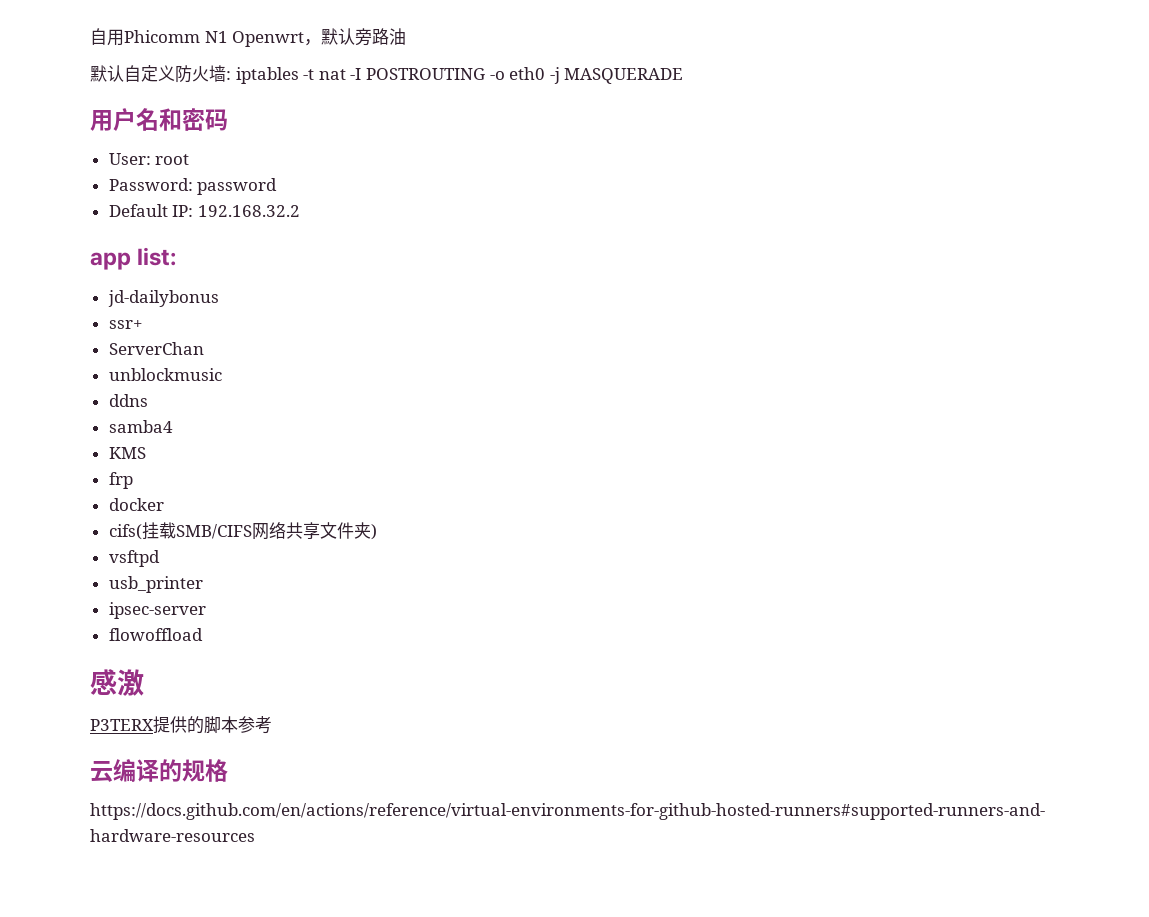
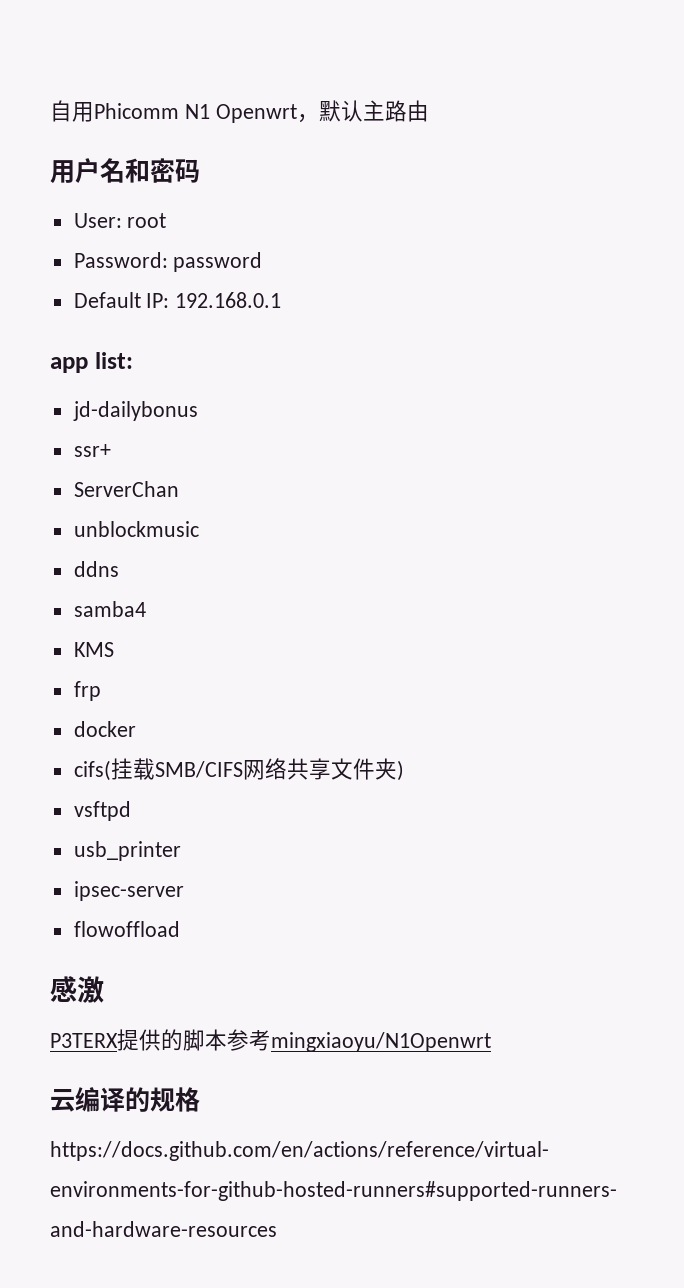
- 自用Phicomm N1 Openwrt，默认旁路油
- 默认自定义防火墙: iptables -t nat -I POSTROUTING -o eth0 -j MASQUERADE
+ 自用Phicomm N1 Openwrt，默认主路由
- Default IP: 192.168.32.2
+ Default IP: 192.168.0.1
- P3TERX提供的脚本参考
+ P3TERX提供的脚本参考mingxiaoyu/N1Openwrt

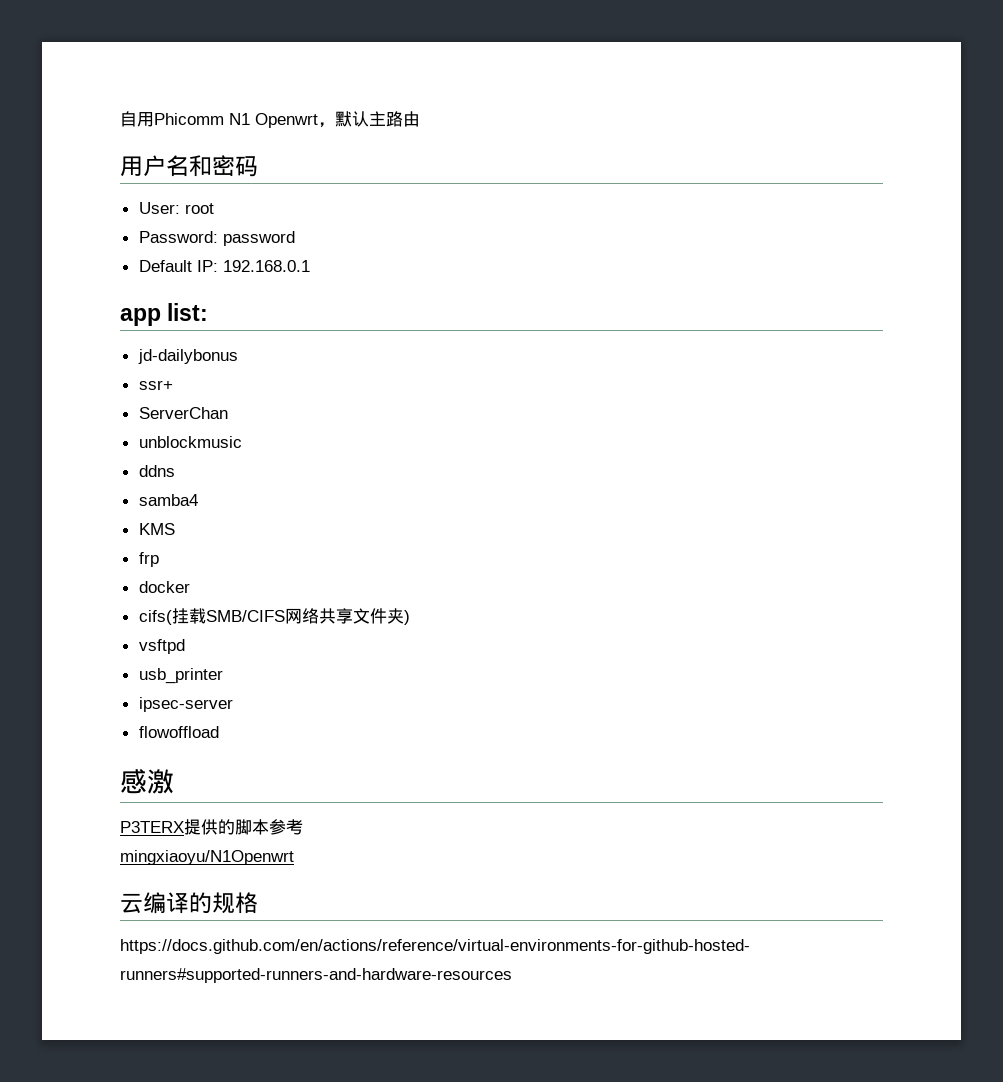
- P3TERX提供的脚本参考mingxiaoyu/N1Openwrt
+ P3TERX提供的脚本参考
+ mingxiaoyu/N1Openwrt

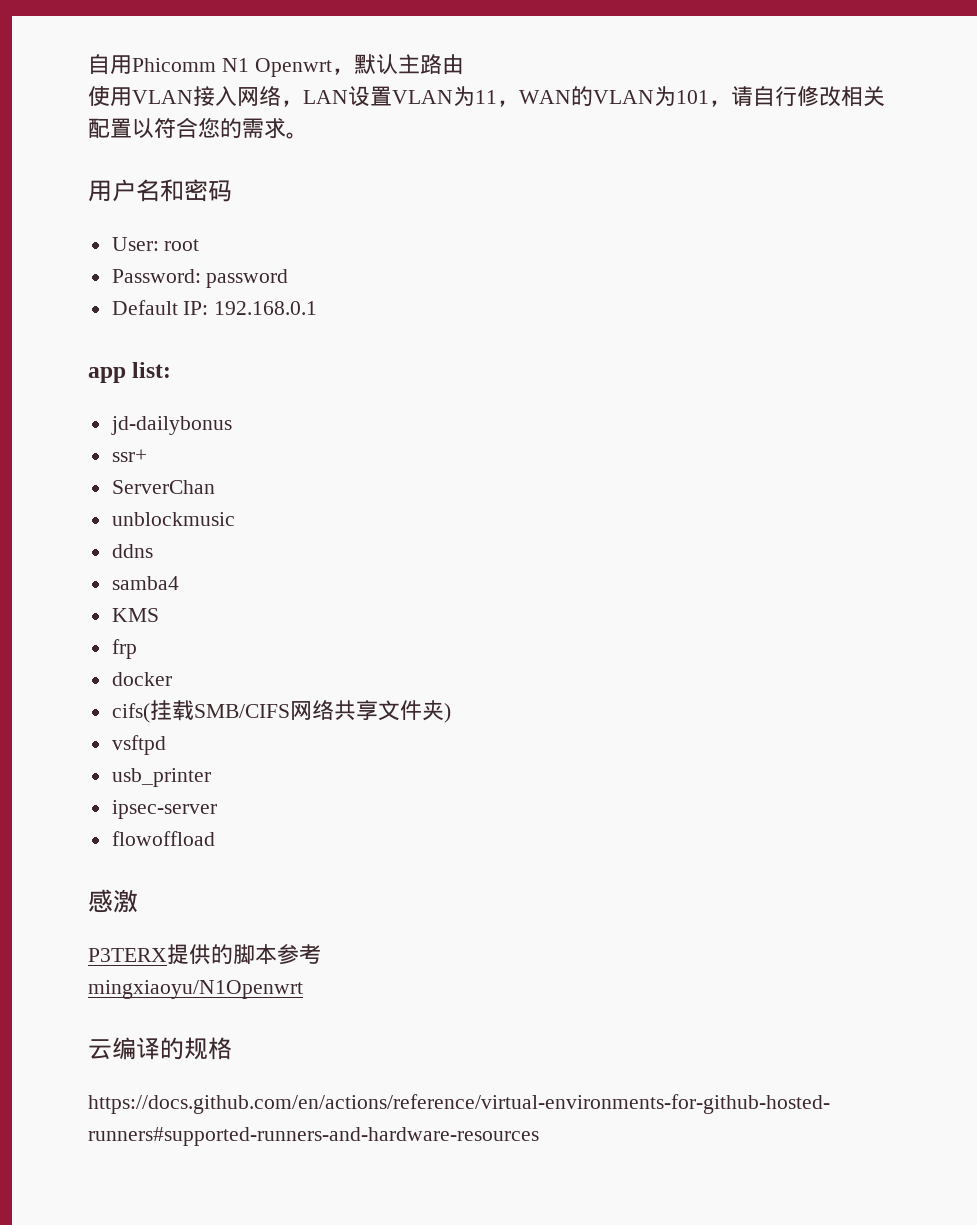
+ 使用VLAN接入网络，LAN设置VLAN为11，WAN的VLAN为101，请自行修改相关配置以符合您的需求。

